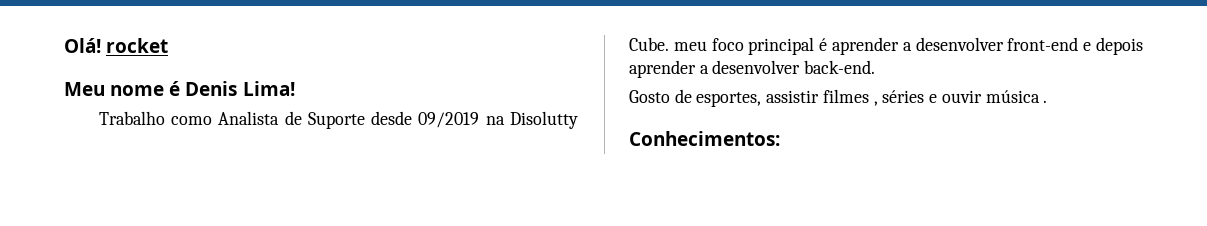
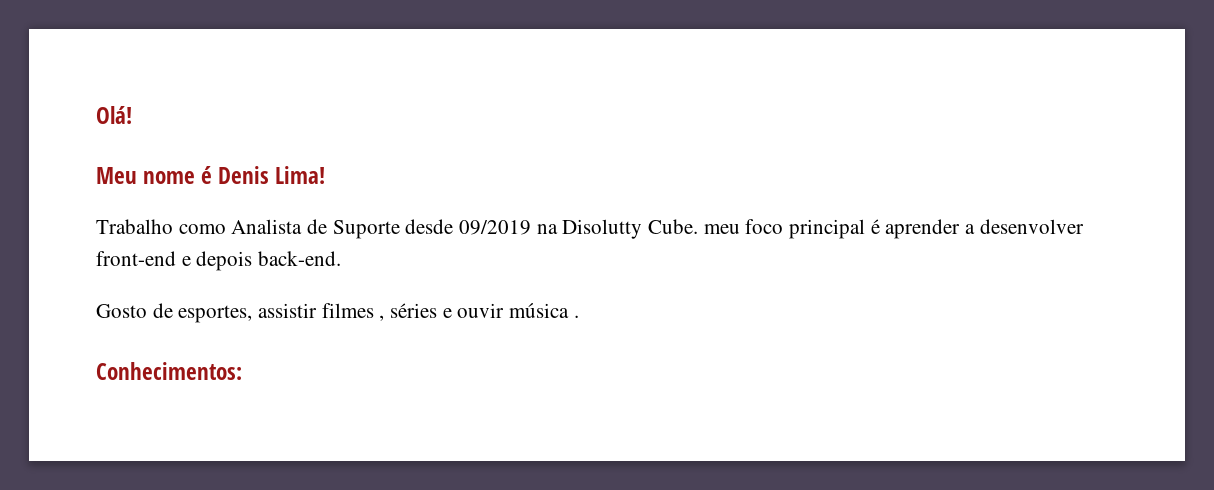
- Olá! rocket
+ Olá!
- Trabalho como Analista de Suporte desde 09/2019 na Disolutty Cube. meu foco principal é aprender a desenvolver front-end e depois aprender a desenvolver back-end.
+ Trabalho como Analista de Suporte desde 09/2019 na Disolutty Cube. meu foco principal é aprender a desenvolver front-end e depois back-end.

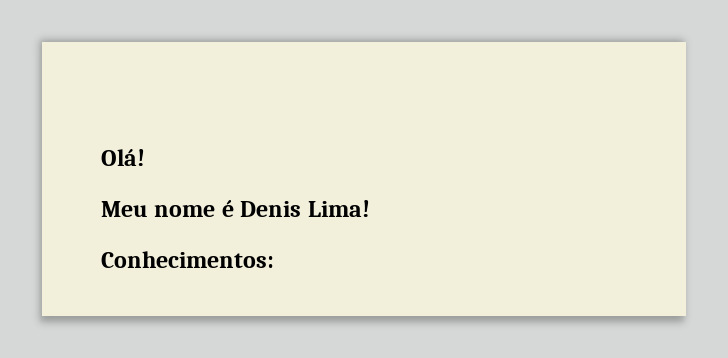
- Trabalho como Analista de Suporte desde 09/2019 na Disolutty Cube. meu foco principal é aprender a desenvolver front-end e depois back-end.
- Gosto de esportes, assistir filmes , séries e ouvir música .

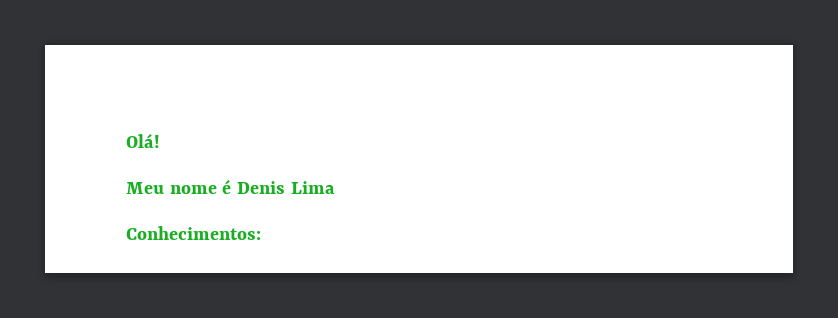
- Meu nome é Denis Lima!
+ Meu nome é Denis Lima

